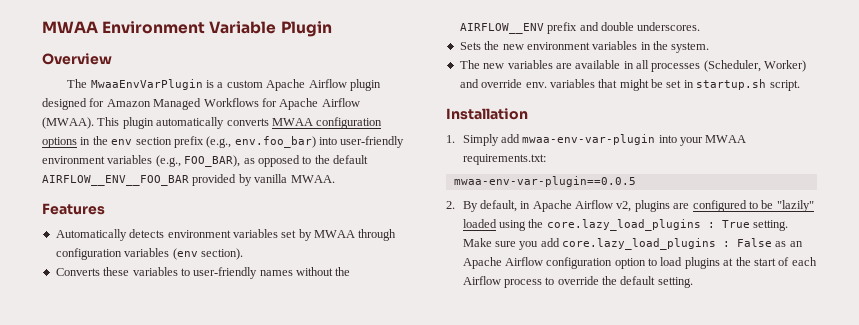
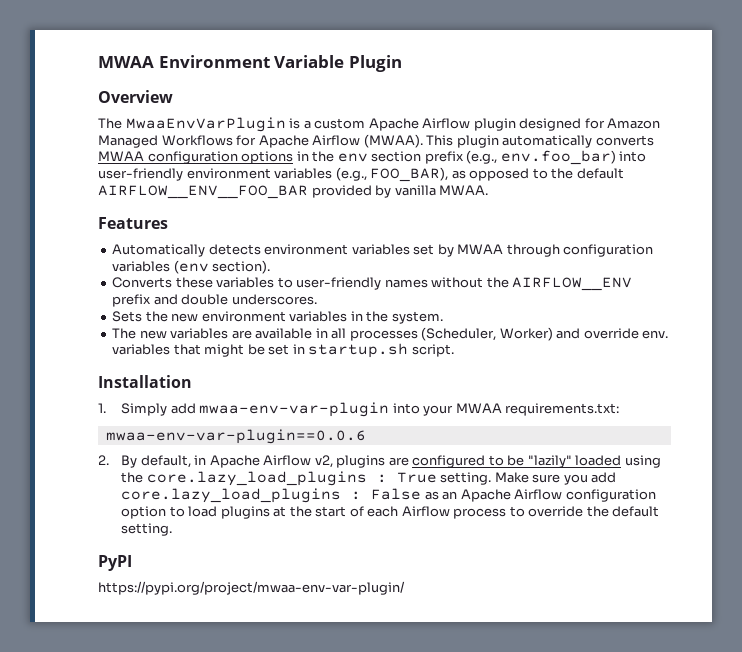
- mwaa-env-var-plugin==0.0.5
+ mwaa-env-var-plugin==0.0.6
+ PyPI
+ https://pypi.org/project/mwaa-env-var-plugin/

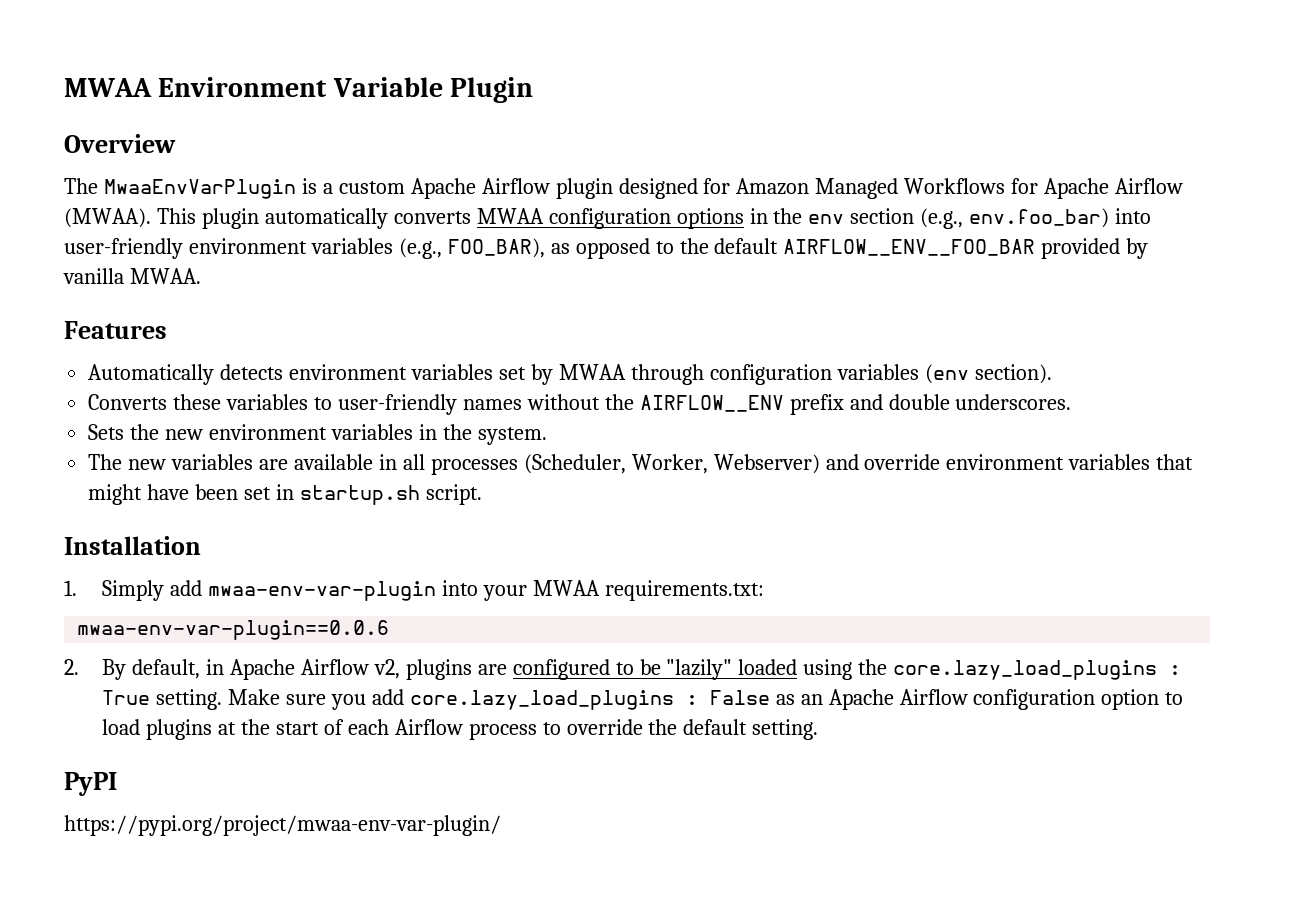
- This plugin automatically converts MWAA configuration options in the env section prefix (e.g., env.foo_bar) into user-friendly environment variables (e.g., FOO_BAR), as opposed to the default AIRFLOW__ENV__FOO_BAR provided by vanilla MWAA.
+ This plugin automatically converts MWAA configuration options in the env section (e.g., env.foo_bar) into user-friendly environment variables (e.g., FOO_BAR), as opposed to the default AIRFLOW__ENV__FOO_BAR provided by vanilla MWAA.
- The new variables are available in all processes (Scheduler, Worker) and override env. variables that might be set in startup.sh script.
+ The new variables are available in all processes (Scheduler, Worker, Webserver) and override environment variables that might have been set in startup.sh script.

